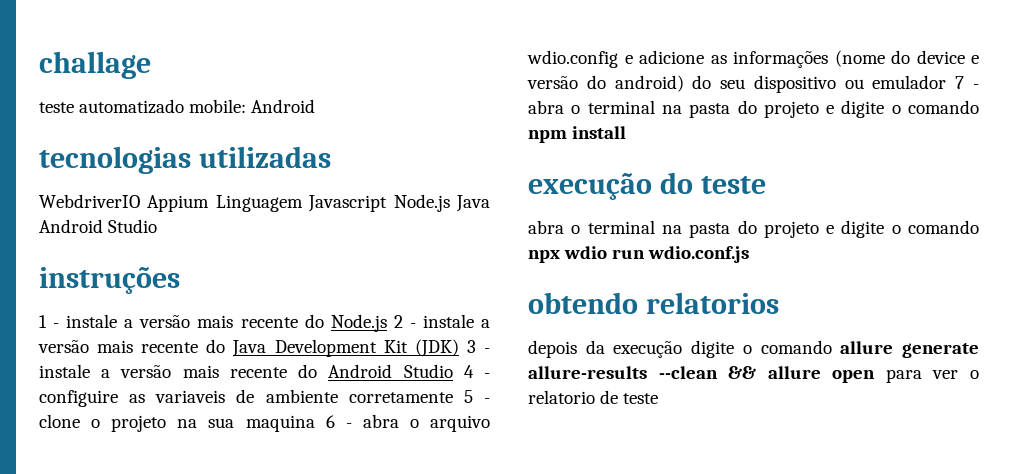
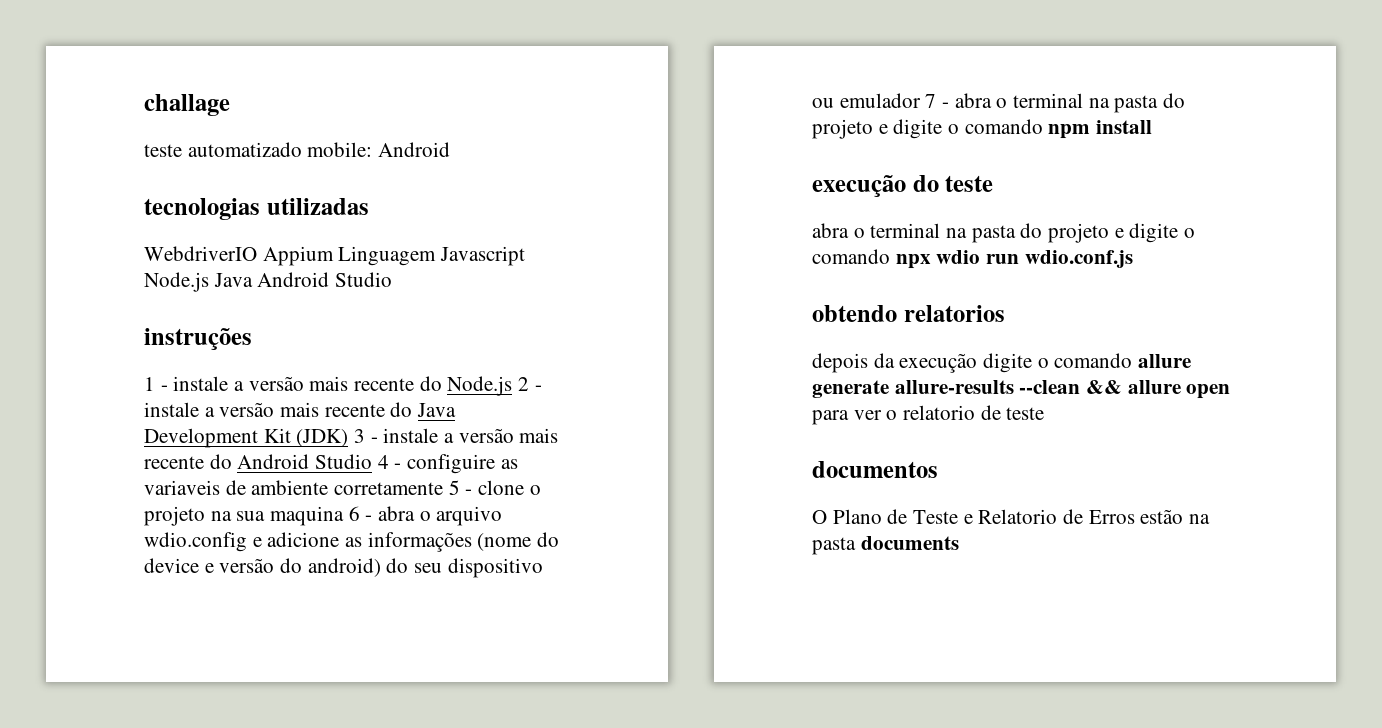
+ documentos
+ O Plano de Teste e Relatorio de Erros estão na pasta documents

